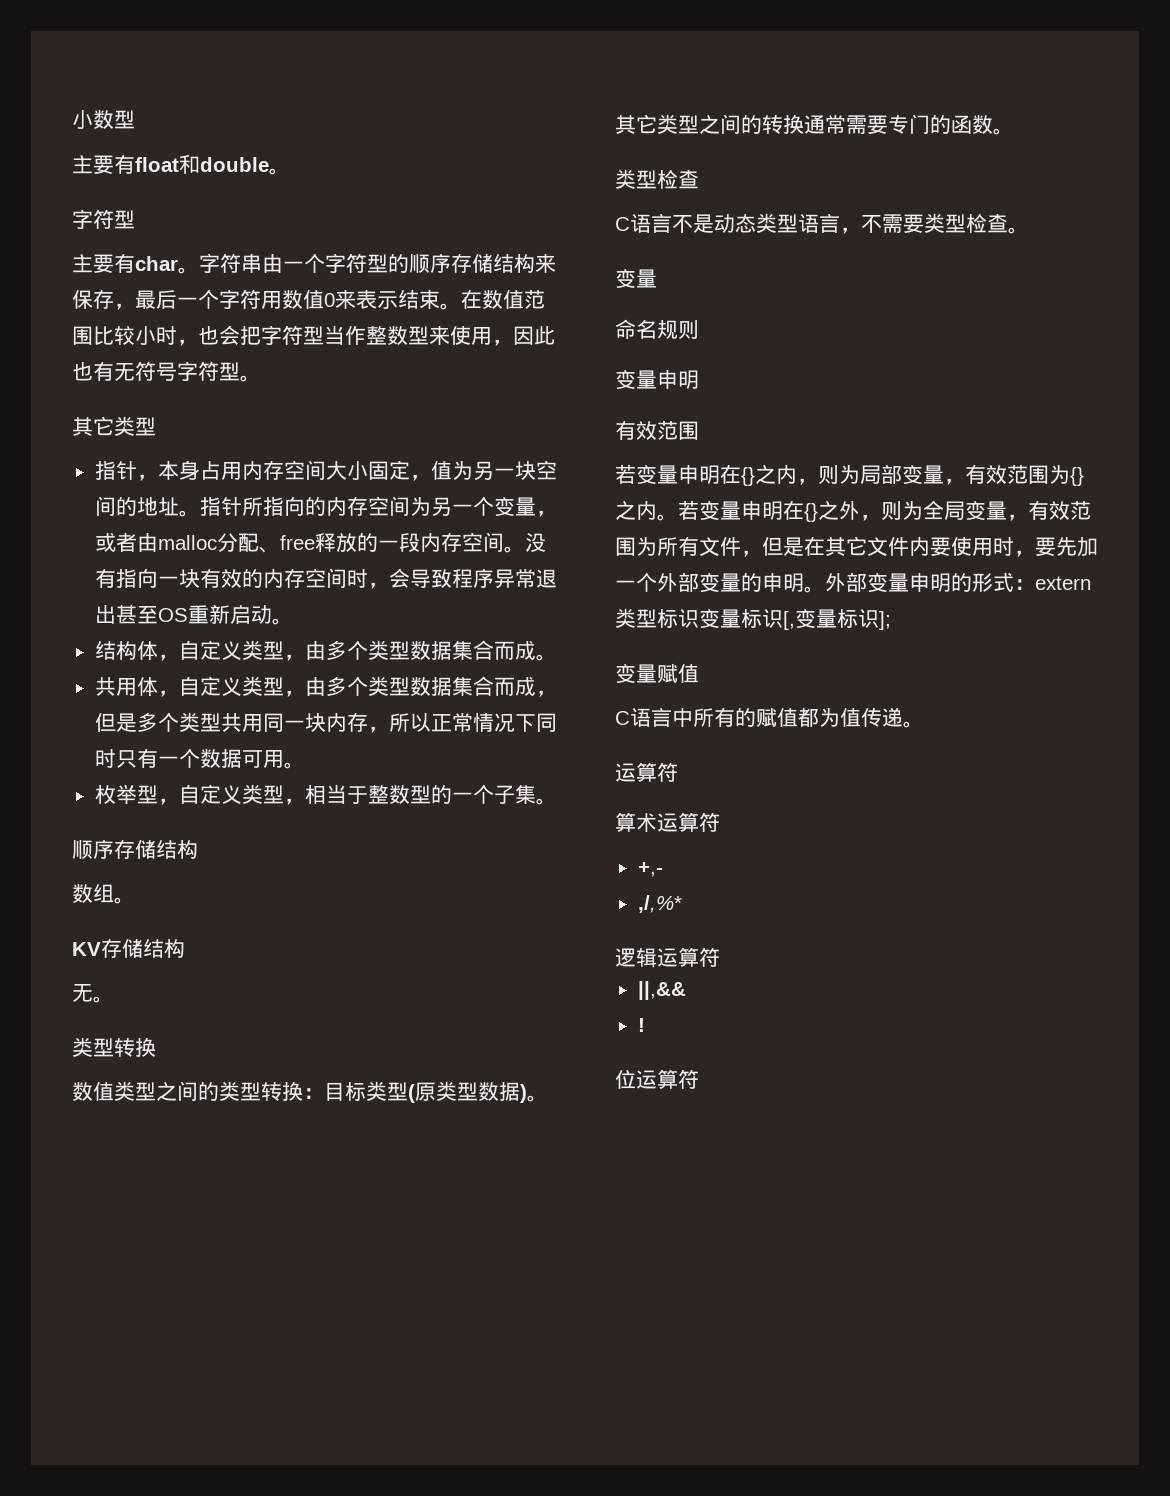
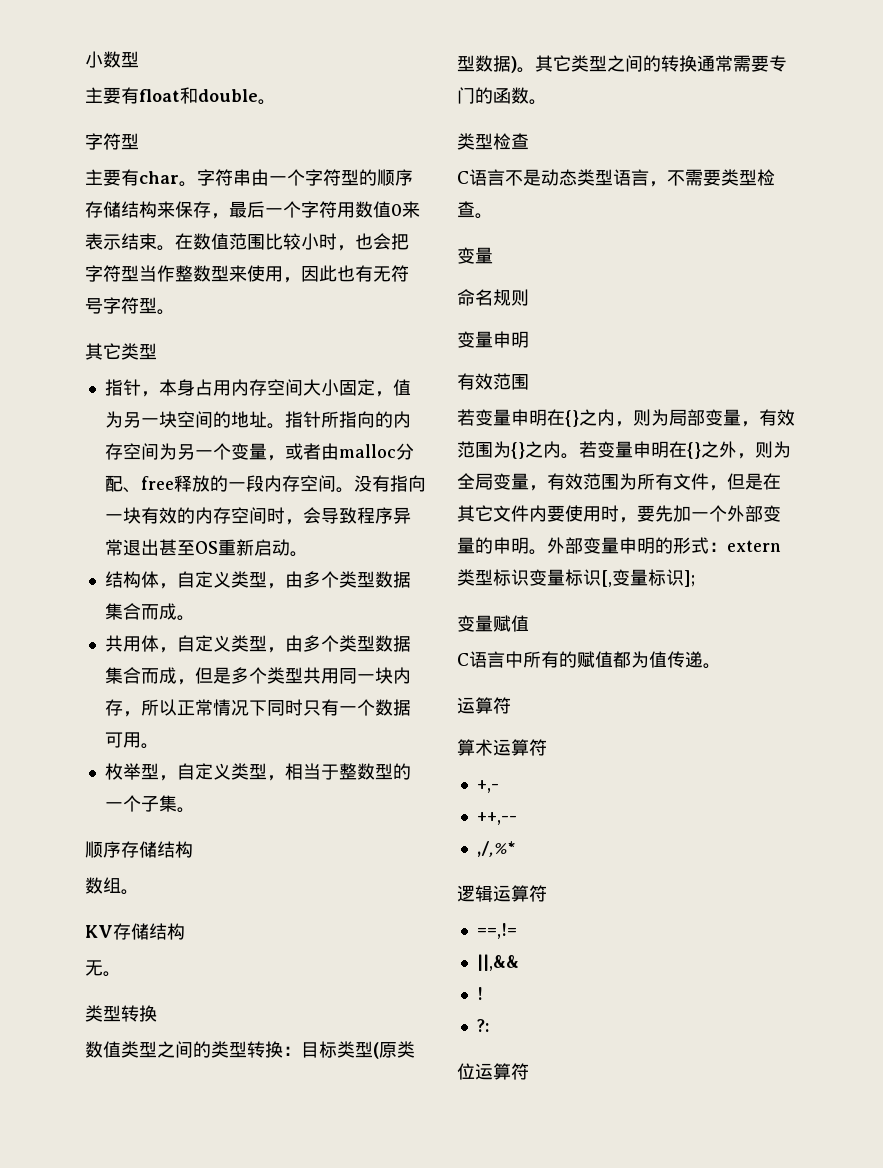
+ ++,--
+ ==,!=
+ ?:

